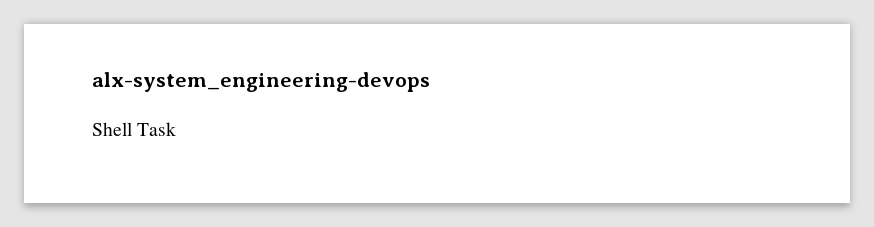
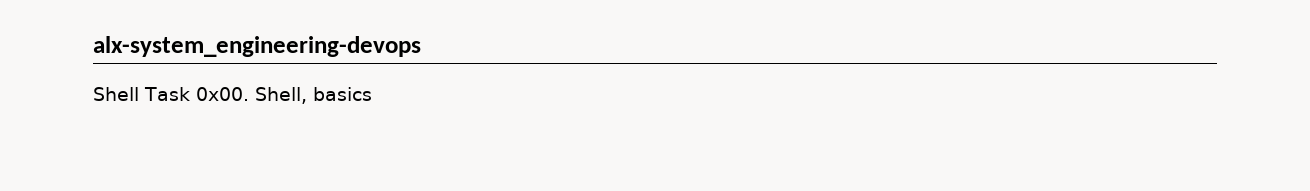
- Shell Task
+ Shell Task 0x00. Shell, basics

